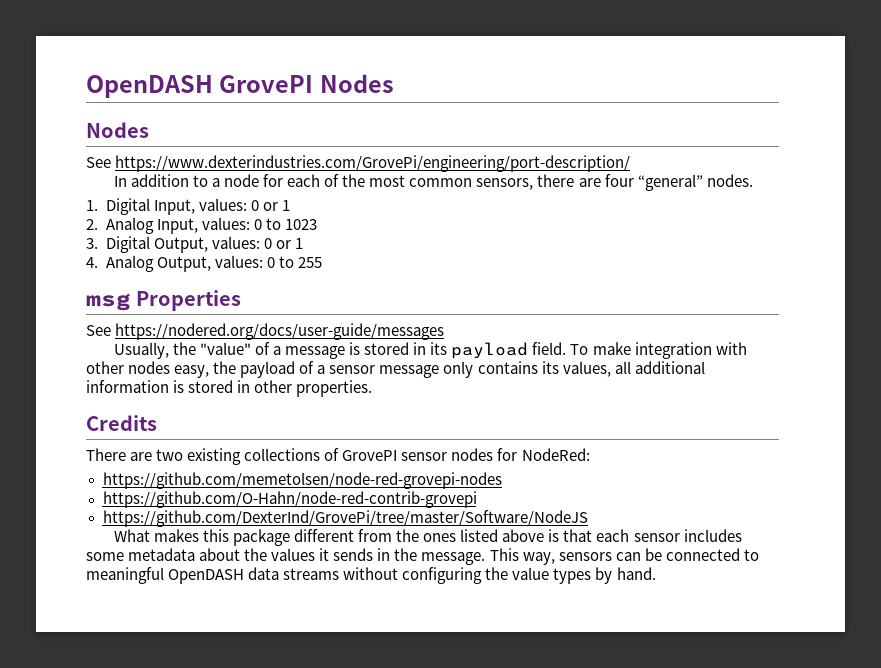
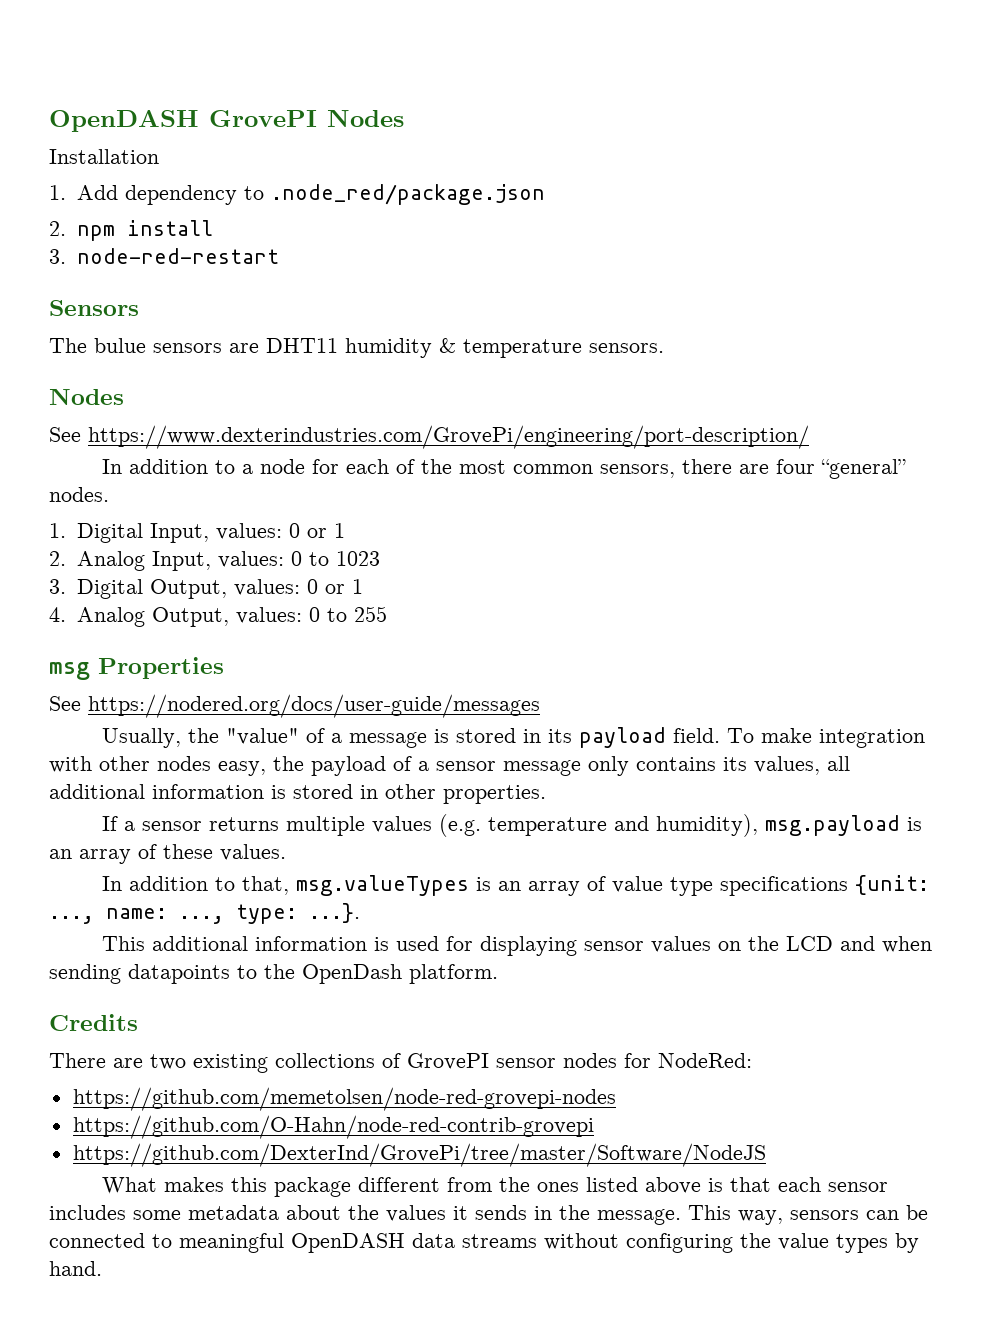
+ Installation
+ 1. Add dependency to .node_red/package.json
+ 2. npm install
+ 3. node-red-restart
+ Sensors
+ The bulue sensors are DHT11 humidity & temperature sensors.
+ If a sensor returns multiple values (e.g. temperature and humidity), msg.payload is an array of these values.
+ In addition to that, msg.valueTypes is an array of value type specifications {unit: ..., name: ..., type: ...}.
+ This additional information is used for displaying sensor values on the LCD and when sending datapoints to the OpenDash platform.

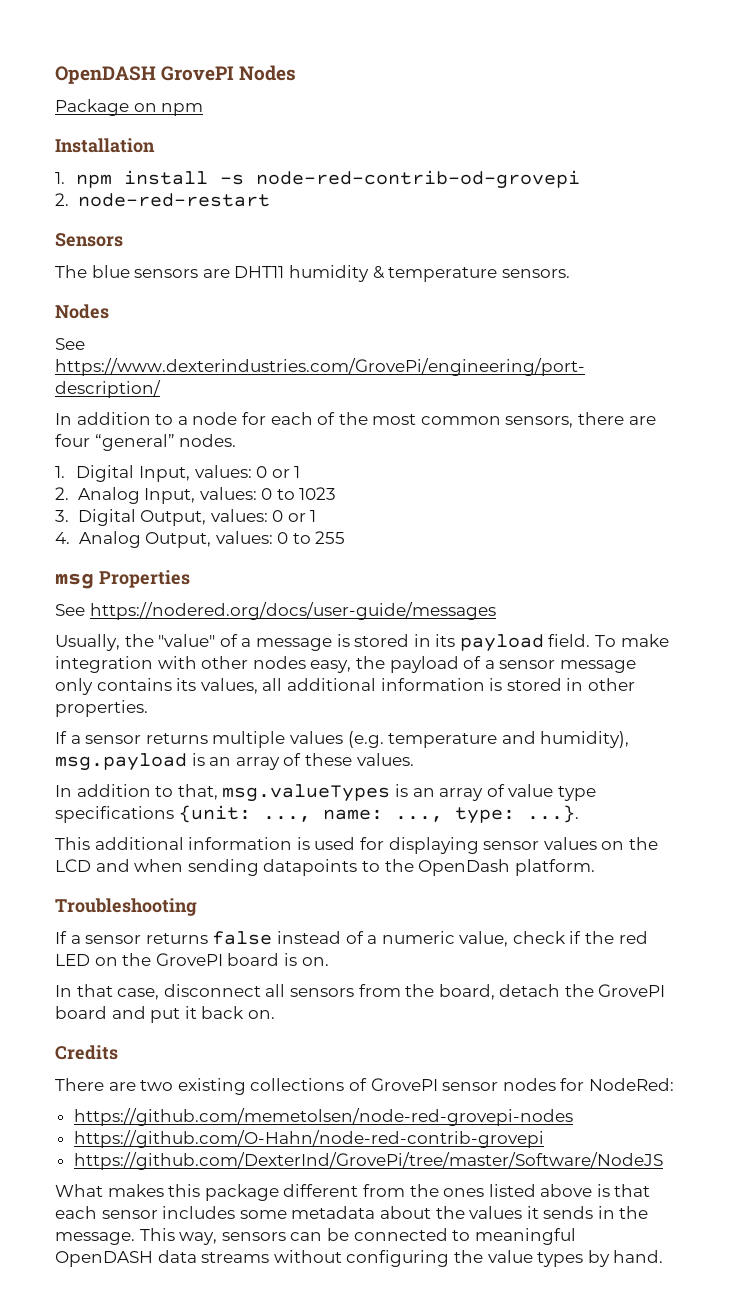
+ Package on npm
  Installation
- 1. Add dependency to .node_red/package.json
- 2. npm install
- 3. node-red-restart
+ 1. npm install -s node-red-contrib-od-grovepi
+ 2. node-red-restart
- The bulue sensors are DHT11 humidity & temperature sensors.
+ The blue sensors are DHT11 humidity & temperature sensors.
+ Troubleshooting
+ If a sensor returns false instead of a numeric value, check if the red LED on the GrovePI board is on.
+ In that case, disconnect all sensors from the board, detach the GrovePI board and put it back on.

